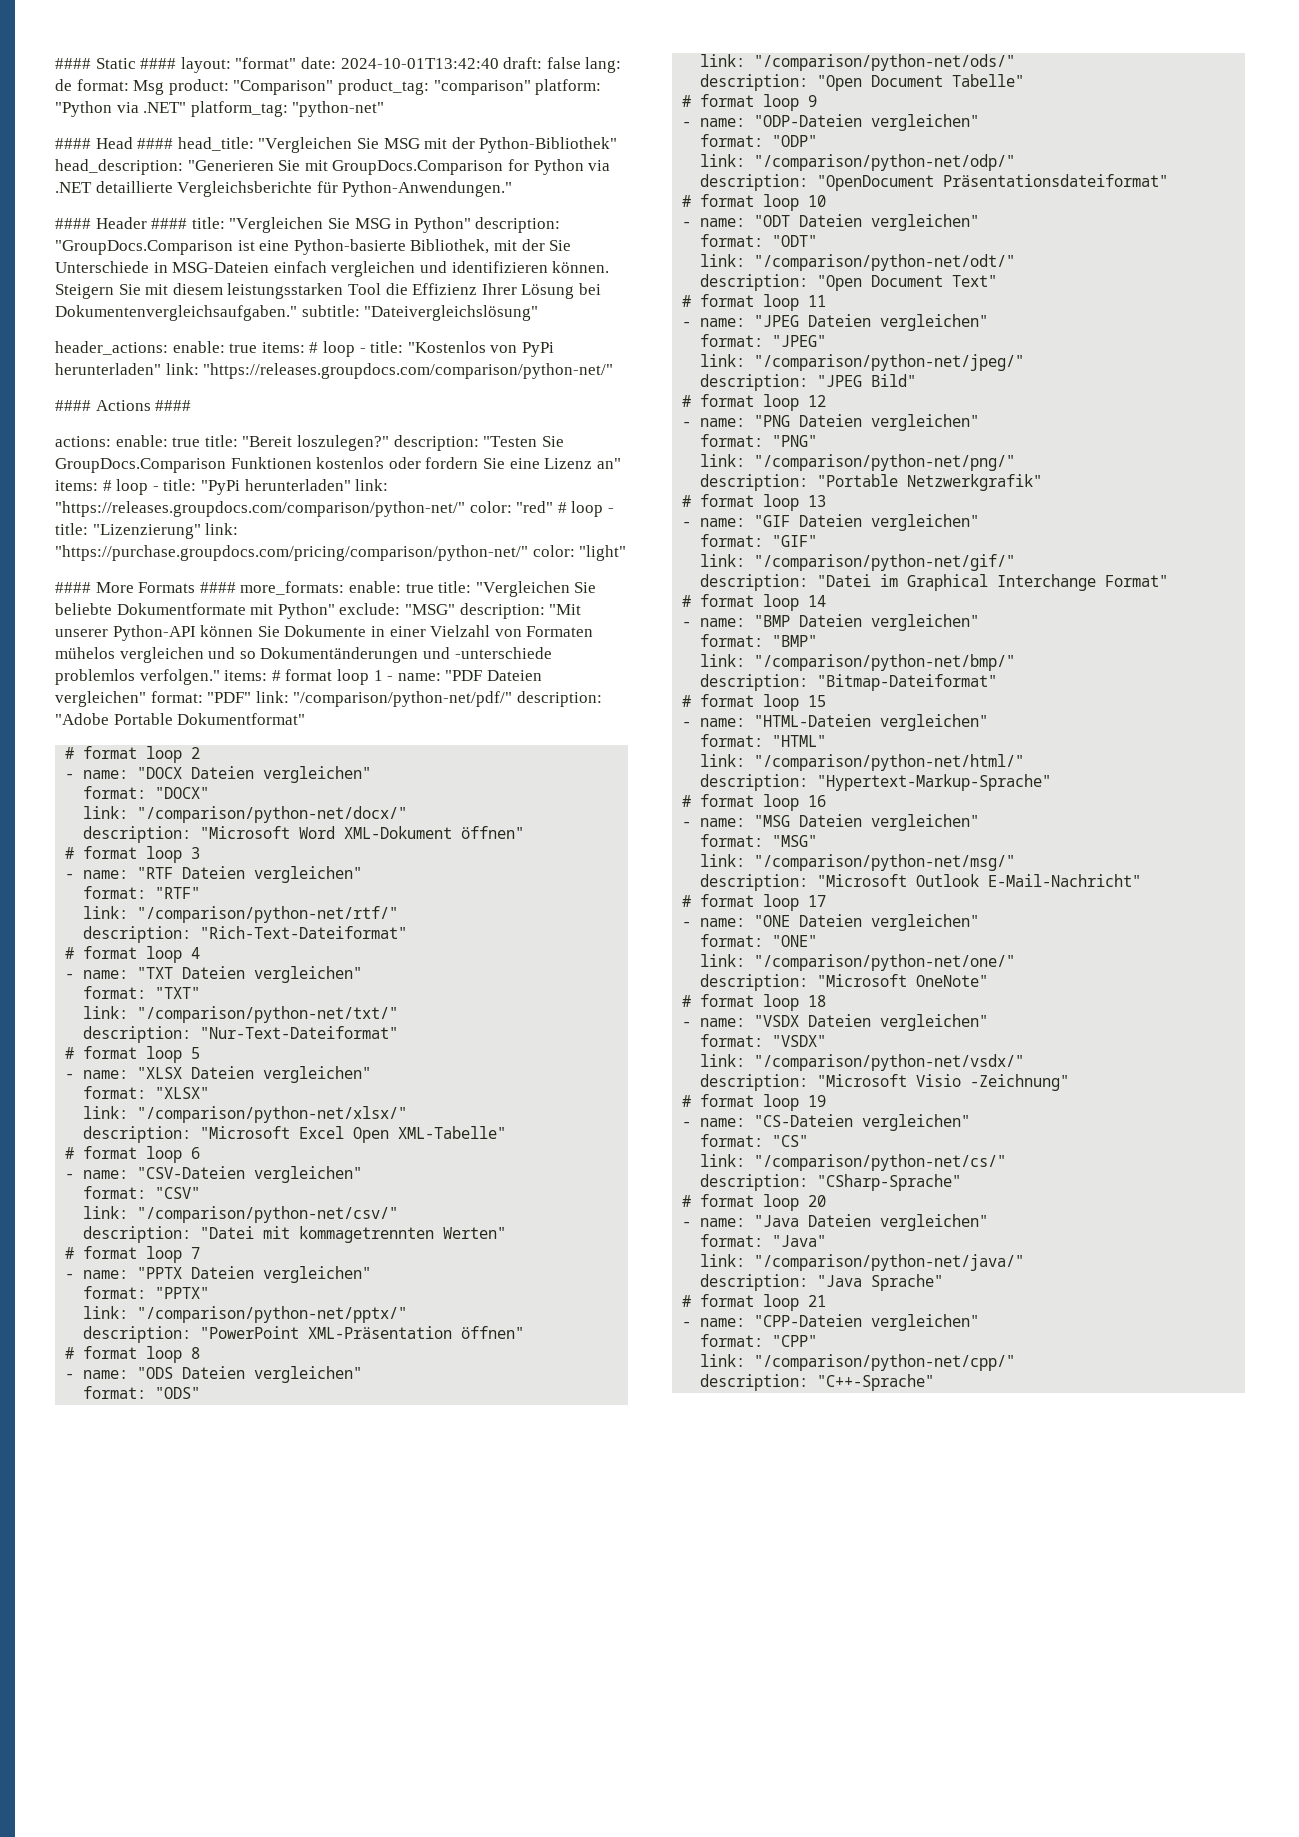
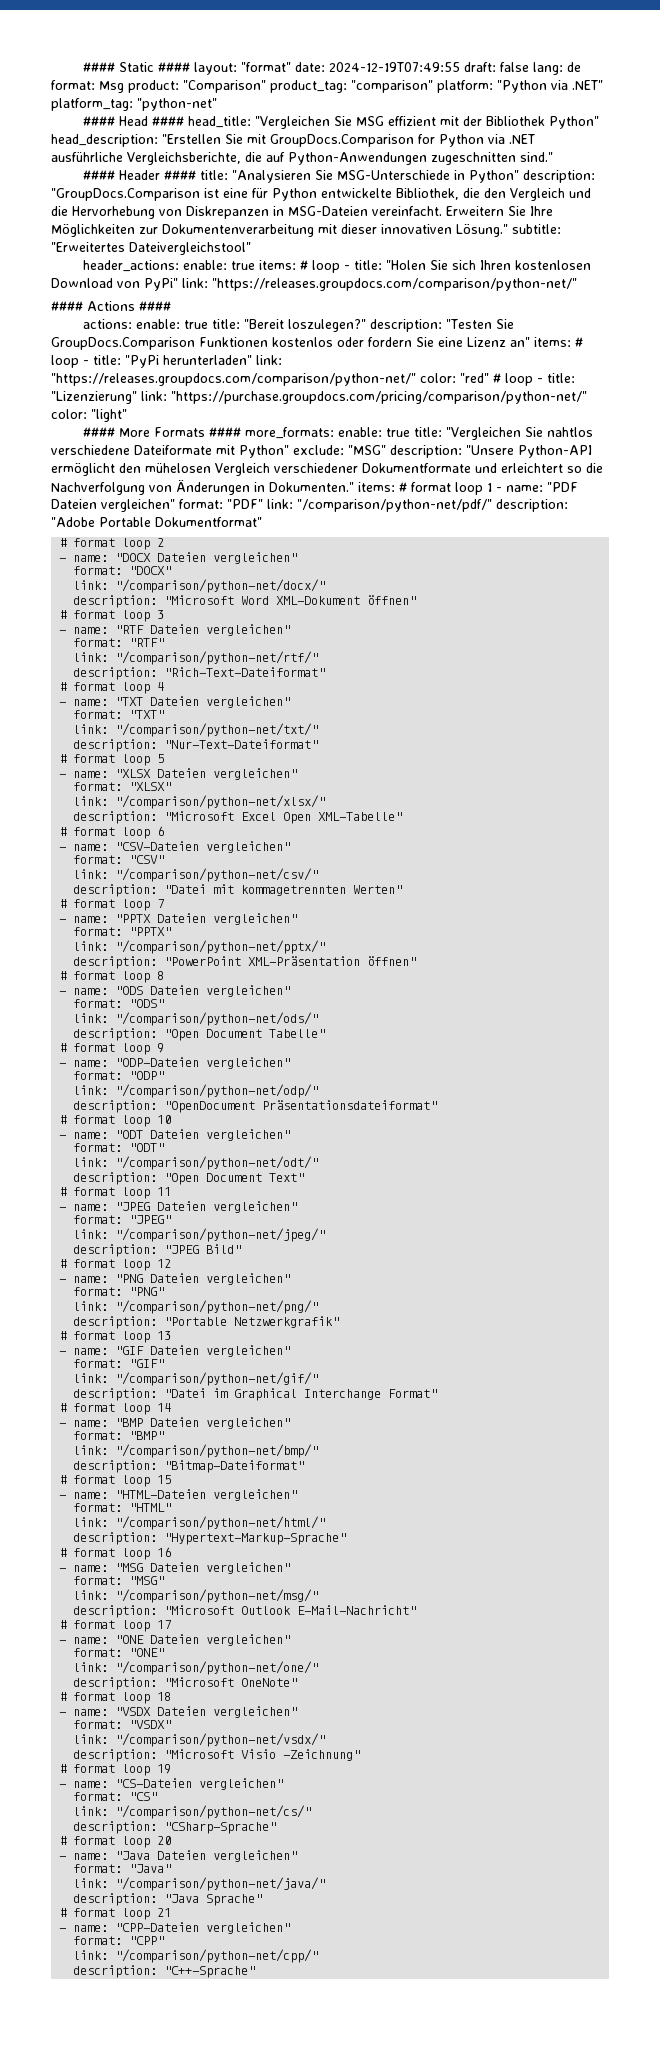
- #### Static #### layout: "format" date: 2024-10-01T13:42:40 draft: false lang: de format: Msg product: "Comparison" product_tag: "comparison" platform: "Python via .NET" platform_tag: "python-net"
+ #### Static #### layout: "format" date: 2024-12-19T07:49:55 draft: false lang: de format: Msg product: "Comparison" product_tag: "comparison" platform: "Python via .NET" platform_tag: "python-net"
- #### Head #### head_title: "Vergleichen Sie MSG mit der Python-Bibliothek" head_description: "Generieren Sie mit GroupDocs.Comparison for Python via .NET detaillierte Vergleichsberichte für Python-Anwendungen."
+ #### Head #### head_title: "Vergleichen Sie MSG effizient mit der Bibliothek Python" head_description: "Erstellen Sie mit GroupDocs.Comparison for Python via .NET ausführliche Vergleichsberichte, die auf Python-Anwendungen zugeschnitten sind."
- #### Header #### title: "Vergleichen Sie MSG in Python" description: "GroupDocs.Comparison ist eine Python-basierte Bibliothek, mit der Sie Unterschiede in MSG-Dateien einfach vergleichen und identifizieren können. Steigern Sie mit diesem leistungsstarken Tool die Effizienz Ihrer Lösung bei Dokumentenvergleichsaufgaben." subtitle: "Dateivergleichslösung"
+ #### Header #### title: "Analysieren Sie MSG-Unterschiede in Python" description: "GroupDocs.Comparison ist eine für Python entwickelte Bibliothek, die den Vergleich und die Hervorhebung von Diskrepanzen in MSG-Dateien vereinfacht. Erweitern Sie Ihre Möglichkeiten zur Dokumentenverarbeitung mit dieser innovativen Lösung." subtitle: "Erweitertes Dateivergleichstool"
- header_actions: enable: true items: # loop - title: "Kostenlos von PyPi herunterladen" link: "https://releases.groupdocs.com/comparison/python-net/"
+ header_actions: enable: true items: # loop - title: "Holen Sie sich Ihren kostenlosen Download von PyPi" link: "https://releases.groupdocs.com/comparison/python-net/"
- #### More Formats #### more_formats: enable: true title: "Vergleichen Sie beliebte Dokumentformate mit Python" exclude: "MSG" description: "Mit unserer Python-API können Sie Dokumente in einer Vielzahl von Formaten mühelos vergleichen und so Dokumentänderungen und -unterschiede problemlos verfolgen." items: # format loop 1 - name: "PDF Dateien vergleichen" format: "PDF" link: "/comparison/python-net/pdf/" description: "Adobe Portable Dokumentformat"
+ #### More Formats #### more_formats: enable: true title: "Vergleichen Sie nahtlos verschiedene Dateiformate mit Python" exclude: "MSG" description: "Unsere Python-API ermöglicht den mühelosen Vergleich verschiedener Dokumentformate und erleichtert so die Nachverfolgung von Änderungen in Dokumenten." items: # format loop 1 - name: "PDF Dateien vergleichen" format: "PDF" link: "/comparison/python-net/pdf/" description: "Adobe Portable Dokumentformat"

